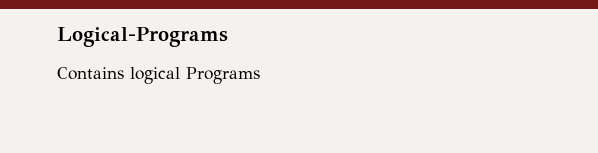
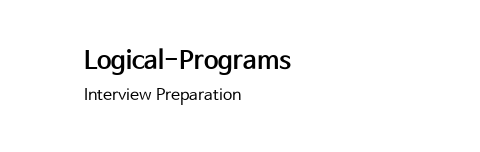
- Contains logical Programs
+ Interview Preparation

